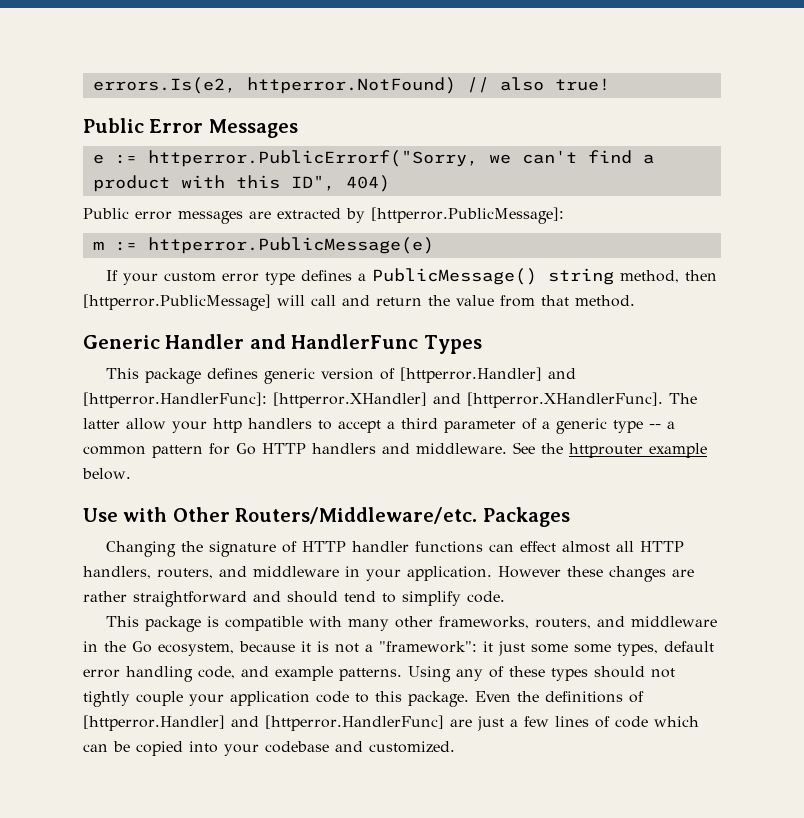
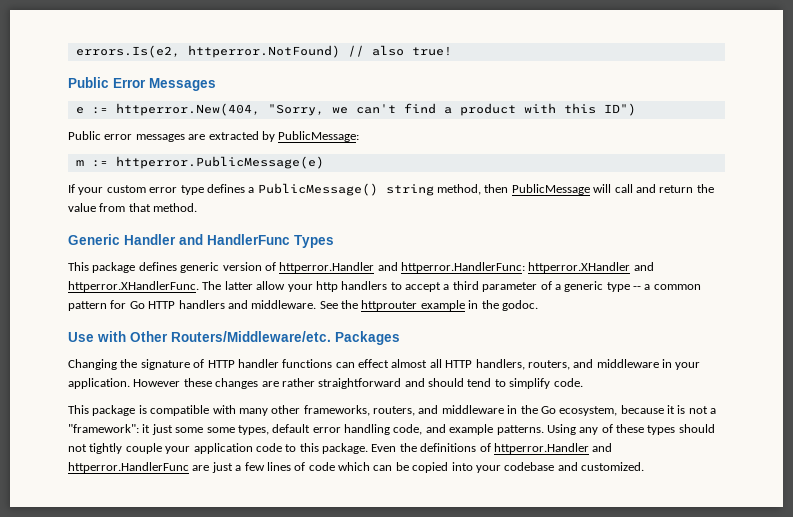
- e := httperror.PublicErrorf("Sorry, we can't find a product with this ID", 404)
+ e := httperror.New(404, "Sorry, we can't find a product with this ID")
- Public error messages are extracted by [httperror.PublicMessage]:
+ Public error messages are extracted by PublicMessage:
- If your custom error type defines a PublicMessage() string method, then [httperror.PublicMessage] will call and return the value from that method.
+ If your custom error type defines a PublicMessage() string method, then PublicMessage will call and return the value from that method.
- This package defines generic version of [httperror.Handler] and [httperror.HandlerFunc]: [httperror.XHandler] and [httperror.XHandlerFunc]. The latter allow your http handlers to accept a third parameter of a generic type -- a common pattern for Go HTTP handlers and middleware.
+ This package defines generic version of httperror.Handler and httperror.HandlerFunc: httperror.XHandler and httperror.XHandlerFunc. The latter allow your http handlers to accept a third parameter of a generic type -- a common pattern for Go HTTP handlers and middleware.
- See the httprouter example below.
+ See the httprouter example in the godoc.
- Even the definitions of [httperror.Handler] and [httperror.HandlerFunc] are just a few lines of code which can be copied into your codebase and customized.
+ Even the definitions of httperror.Handler and httperror.HandlerFunc are just a few lines of code which can be copied into your codebase and customized.

